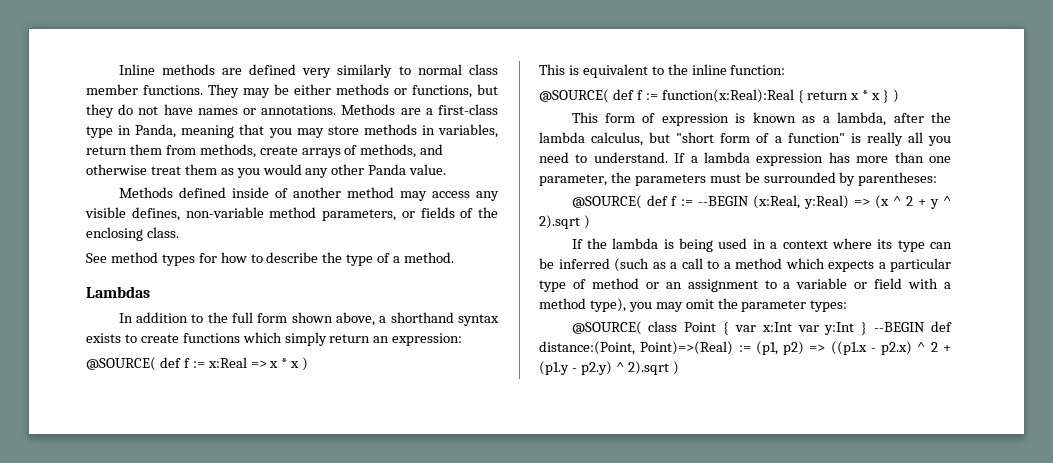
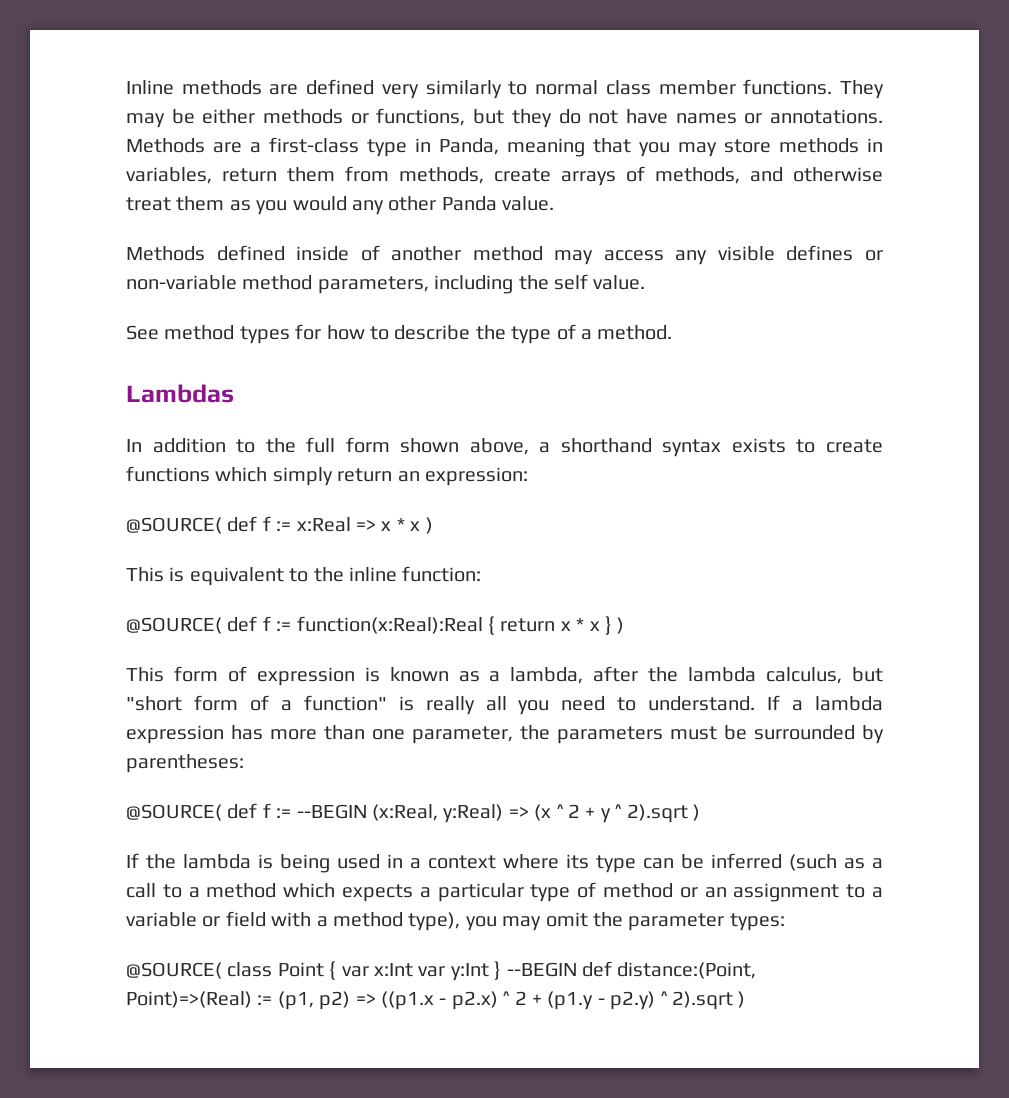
- Methods defined inside of another method may access any visible defines, non-variable method parameters, or fields of the enclosing class.
+ Methods defined inside of another method may access any visible defines or non-variable method parameters, including the self value.

